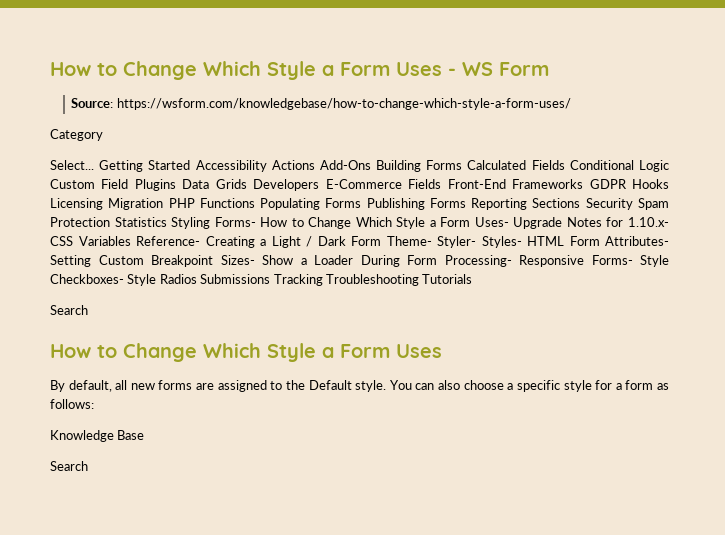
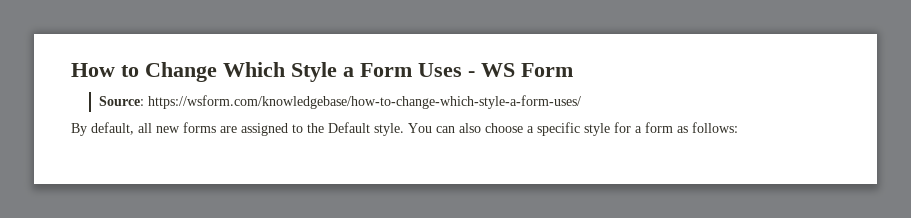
- Category
- Select... Getting Started Accessibility Actions Add-Ons Building Forms Calculated Fields Conditional Logic Custom Field Plugins Data Grids Developers E-Commerce Fields Front-End Frameworks GDPR Hooks Licensing Migration PHP Functions Populating Forms Publishing Forms Reporting Sections Security Spam Protection Statistics Styling Forms- How to Change Which Style a Form Uses- Upgrade Notes for 1.10.x- CSS Variables Reference- Creating a Light / Dark Form Theme- Styler- Styles- HTML Form Attributes- Setting Custom Breakpoint Sizes- Show a Loader During Form Processing- Responsive Forms- Style Checkboxes- Style Radios Submissions Tracking Troubleshooting Tutorials
- Search
- How to Change Which Style a Form Uses
- Knowledge Base
- Search

